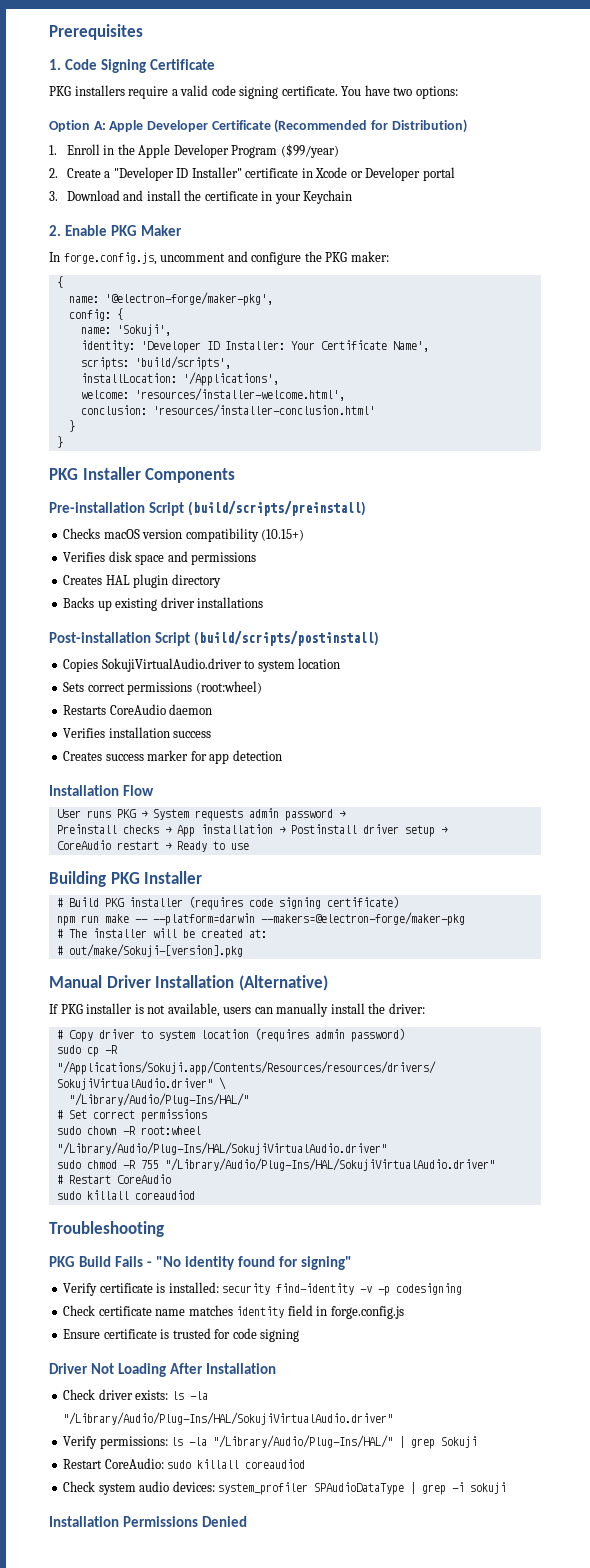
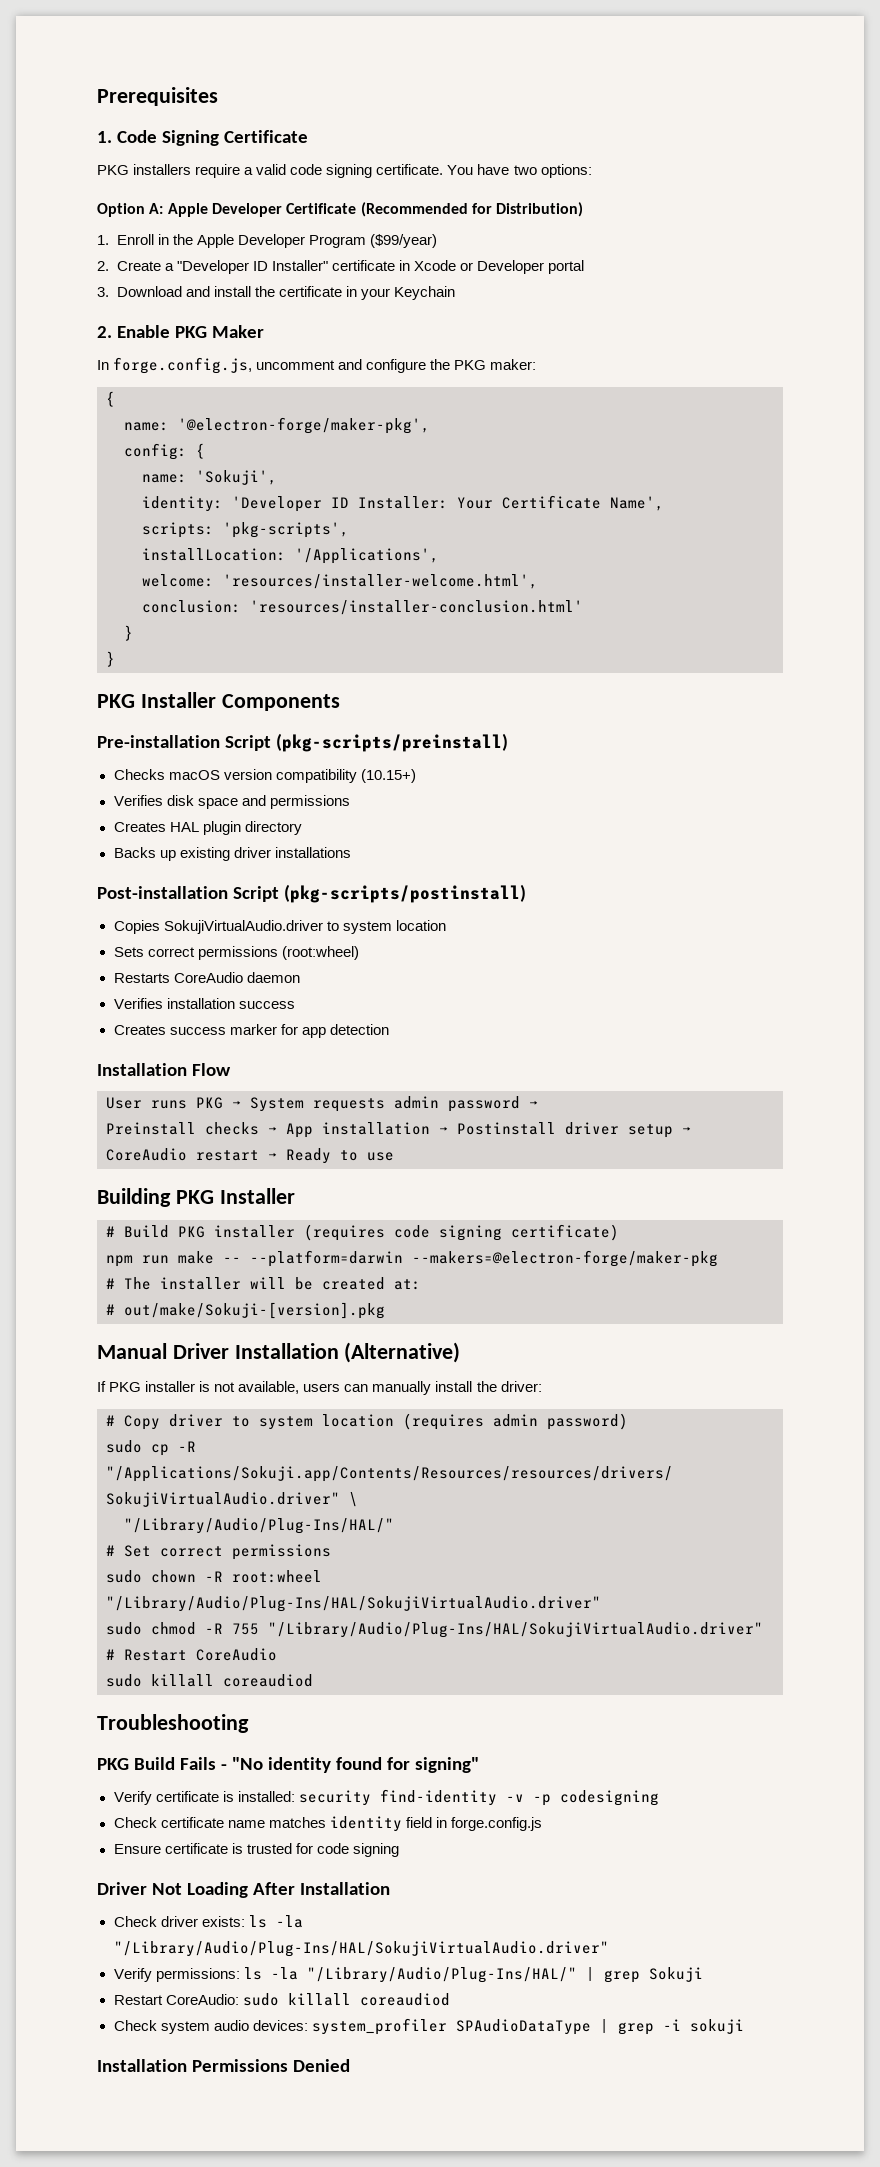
- scripts: 'build/scripts',
+ scripts: 'pkg-scripts',
- Pre-installation Script (build/scripts/preinstall)
+ Pre-installation Script (pkg-scripts/preinstall)
- Post-installation Script (build/scripts/postinstall)
+ Post-installation Script (pkg-scripts/postinstall)

